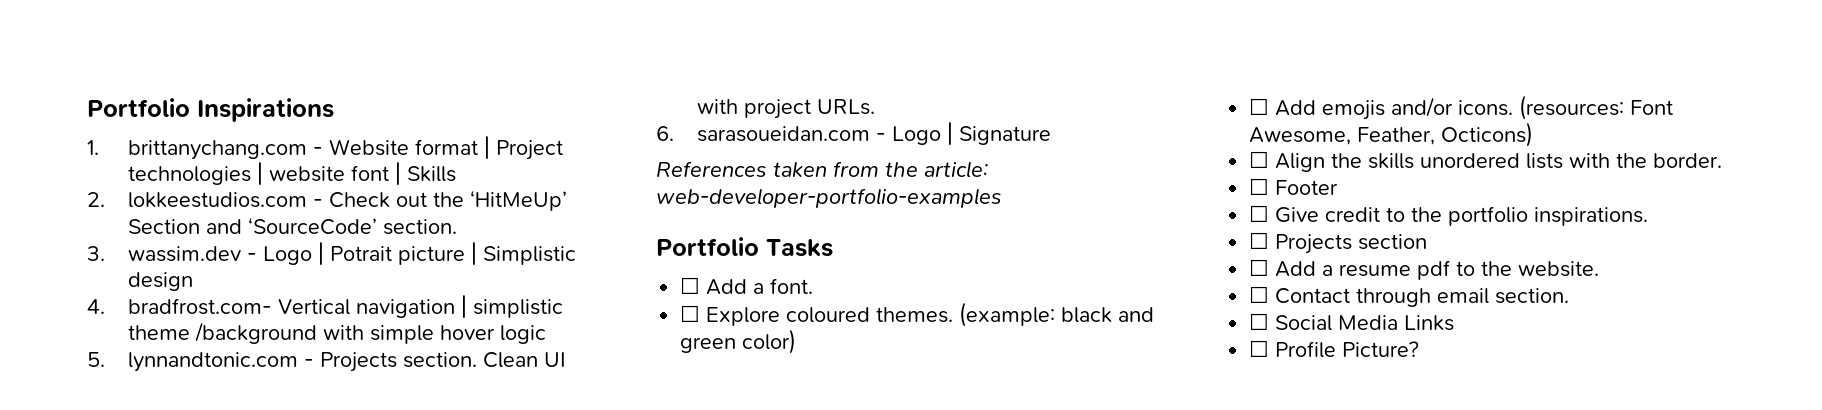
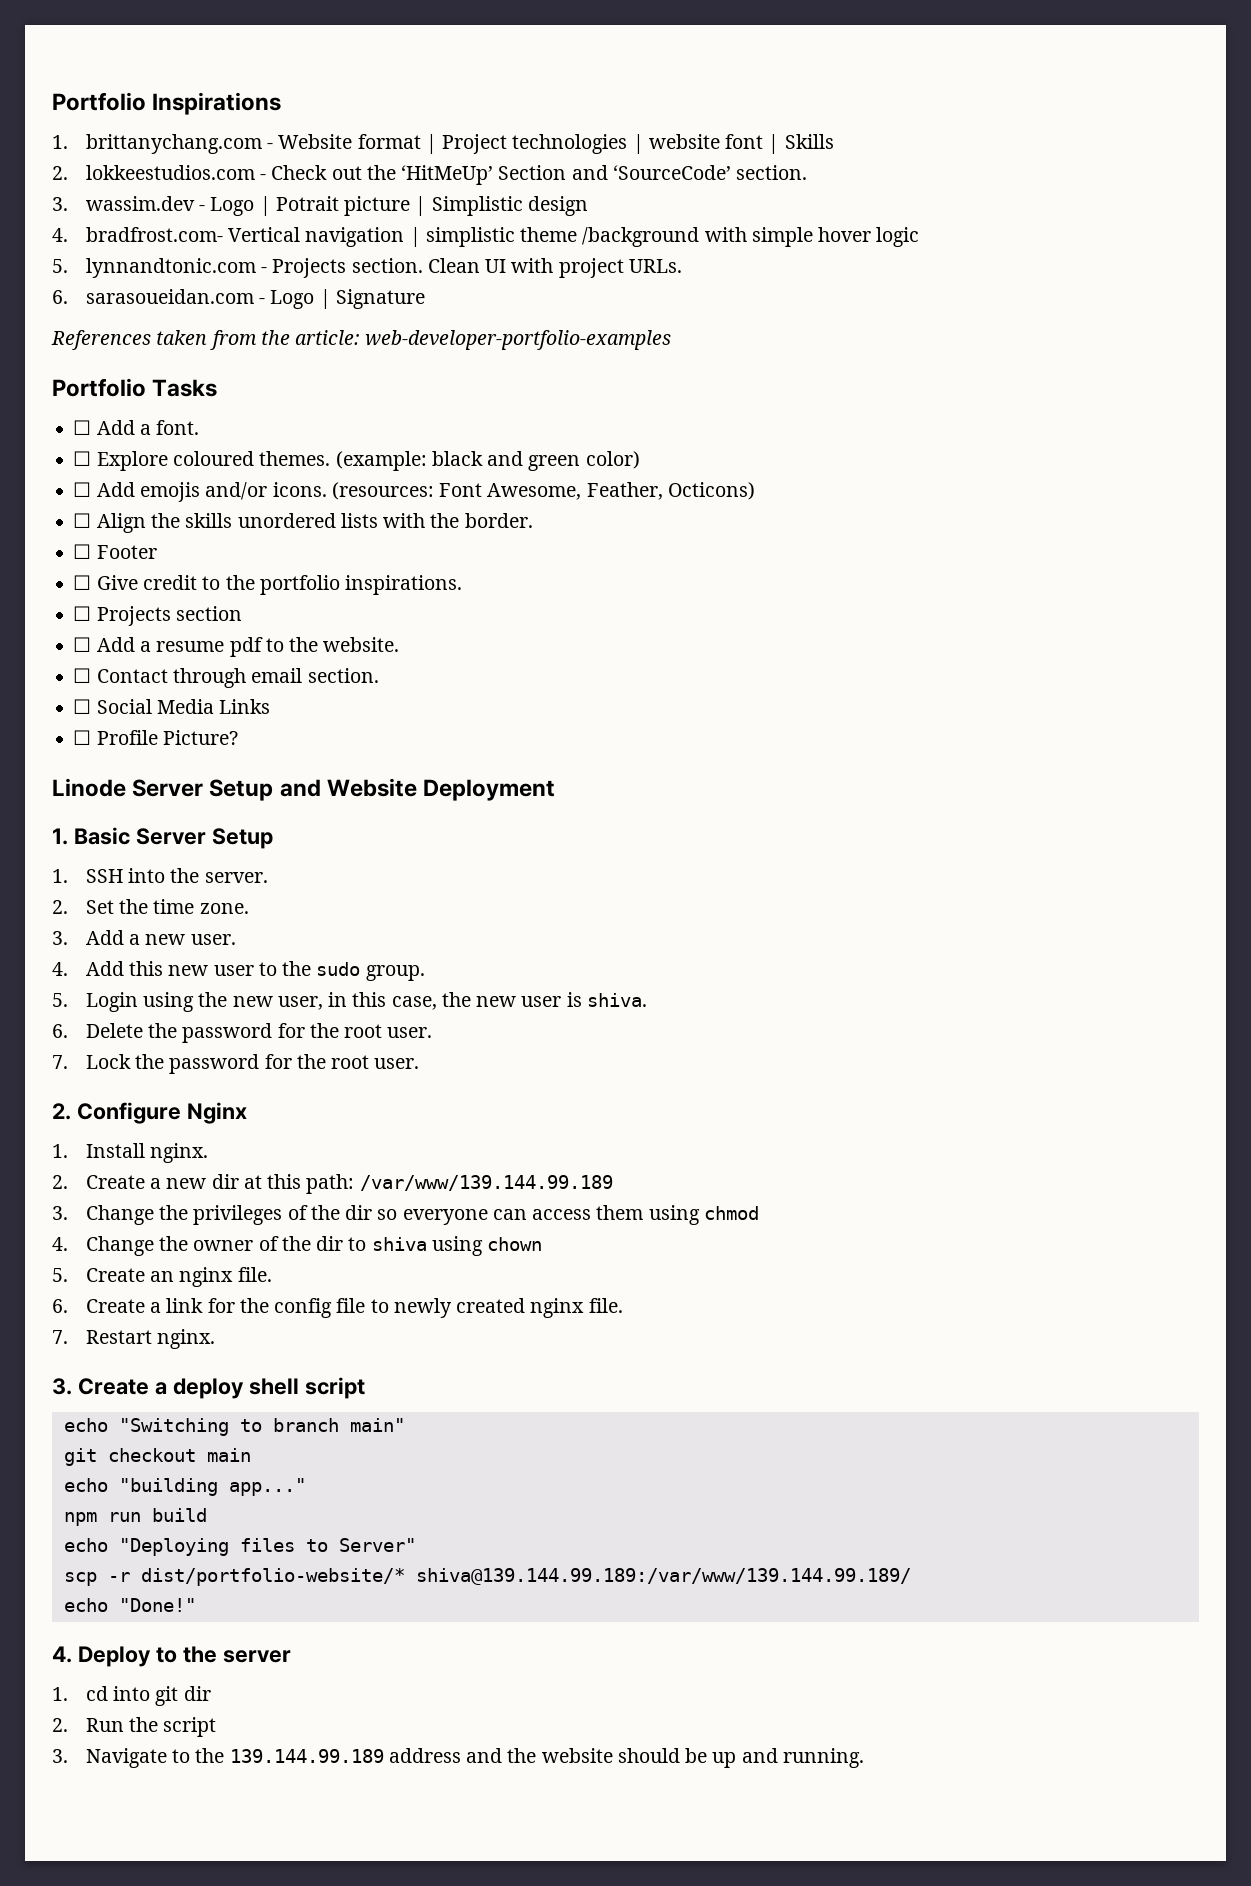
+ Linode Server Setup and Website Deployment
+ 1. Basic Server Setup
+ 1. SSH into the server.
+ 2. Set the time zone.
+ 3. Add a new user.
+ 4. Add this new user to the sudo group.
+ 5. Login using the new user, in this case, the new user is shiva.
+ 6. Delete the password for the root user.
+ 7. Lock the password for the root user.
+ 2. Configure Nginx
+ 1. Install nginx.
+ 2. Create a new dir at this path: /var/www/139.144.99.189
+ 3. Change the privileges of the dir so everyone can access them using chmod
+ 4. Change the owner of the dir to shiva using chown
+ 5. Create an nginx file.
+ 6. Create a link for the config file to newly created nginx file.
+ 7. Restart nginx.
+ 3. Create a deploy shell script
+ echo "Switching to branch main"
+ git checkout main
+ echo "building app..."
+ npm run build
+ echo "Deploying files to Server"
+ scp -r dist/portfolio-website/* shiva@139.144.99.189:/var/www/139.144.99.189/
+ echo "Done!"
+ 4. Deploy to the server
+ 1. cd into git dir
+ 2. Run the script
+ 3. Navigate to the 139.144.99.189 address and the website should be up and running.

